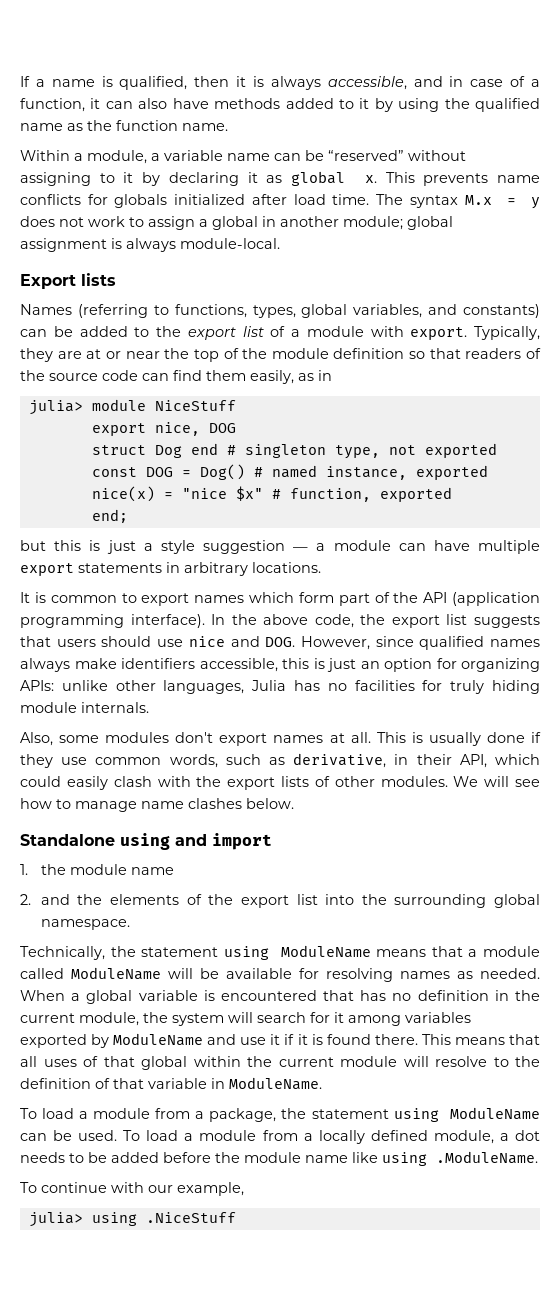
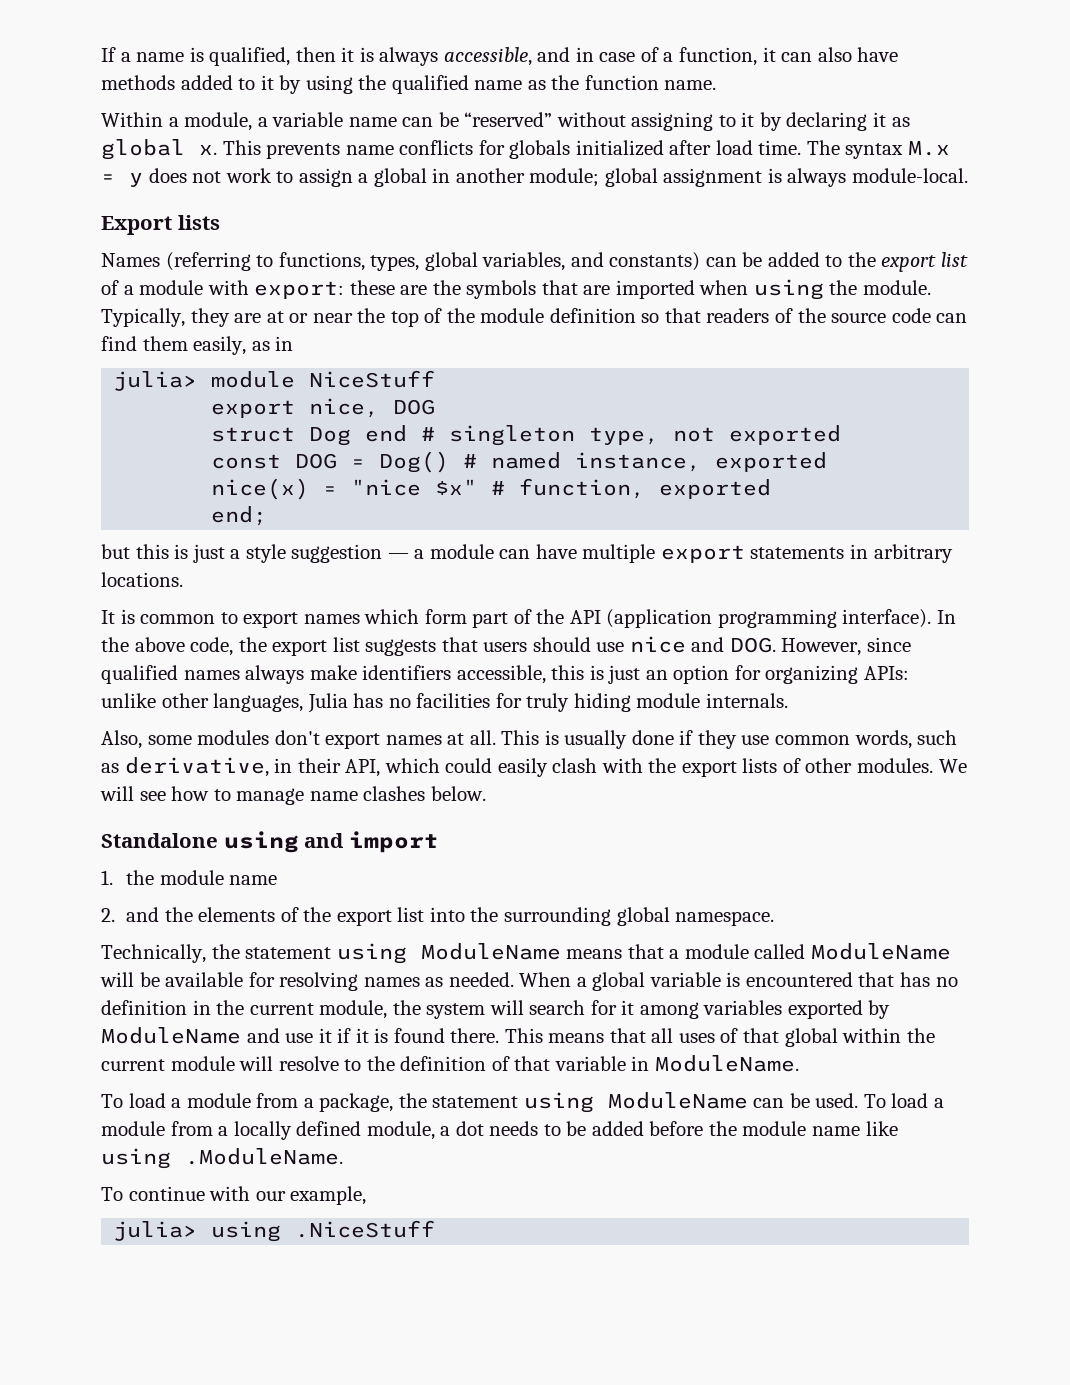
- Names (referring to functions, types, global variables, and constants) can be added to the export list of a module with export.
+ Names (referring to functions, types, global variables, and constants) can be added to the export list of a module with export: these are the symbols that are imported when using the module.

